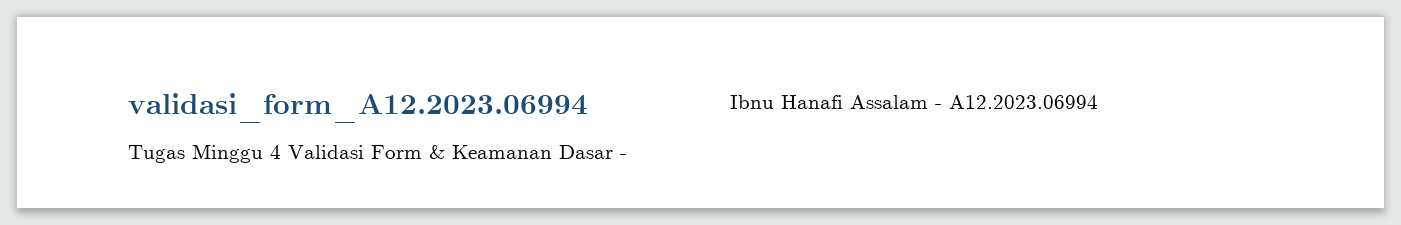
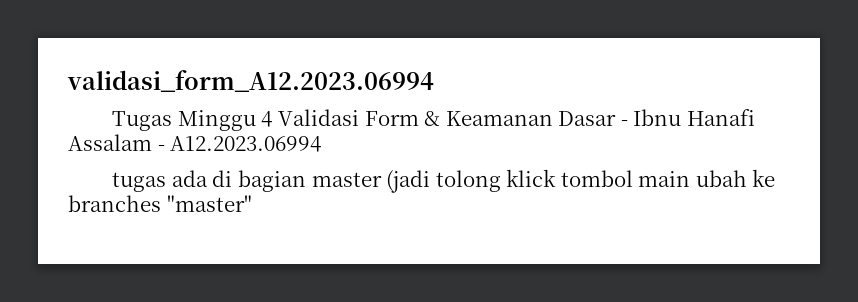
+ tugas ada di bagian master (jadi tolong klick tombol main ubah ke branches "master"

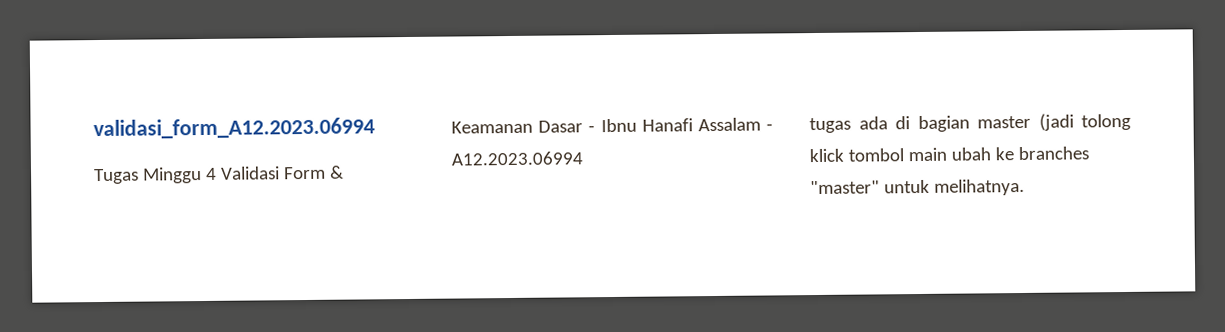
- tugas ada di bagian master (jadi tolong klick tombol main ubah ke branches "master"
+ tugas ada di bagian master (jadi tolong klick tombol main ubah ke branches "master" untuk melihatnya.

